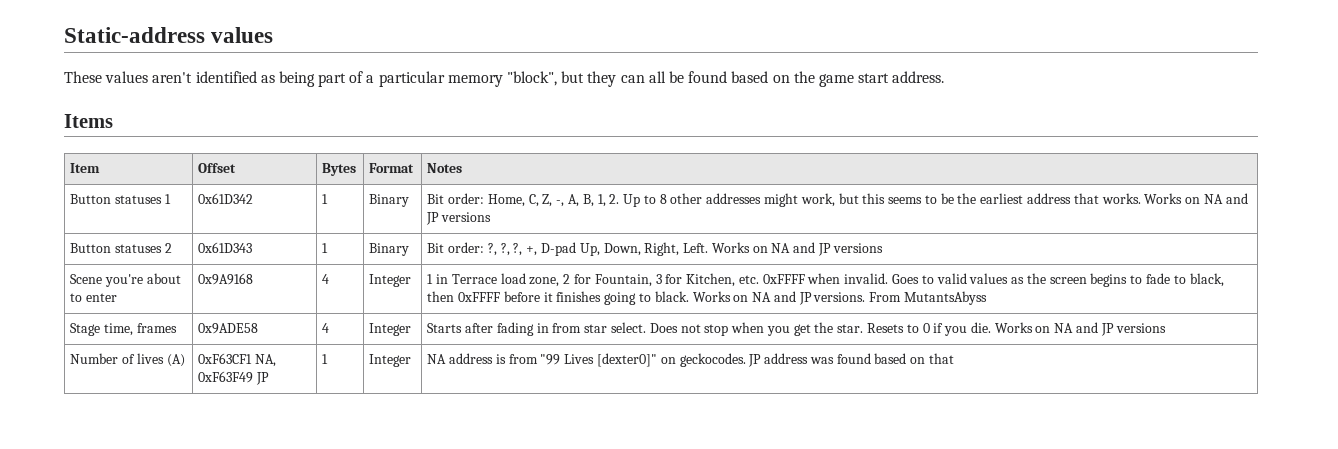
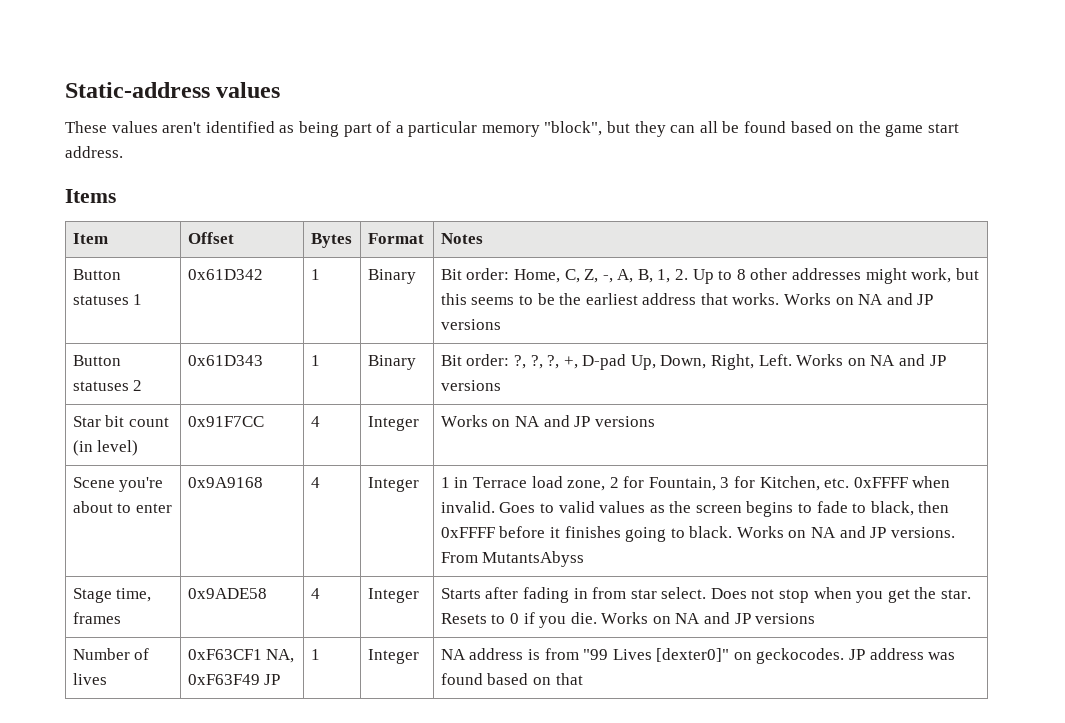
+ Star bit count (in level) | 0x91F7CC | 4 | Integer | Works on NA and JP versions
- Number of lives (A) | 0xF63CF1 NA, 0xF63F49 JP | 1 | Integer | NA address is from "99 Lives [dexter0]" on geckocodes. JP address was found based on that
+ Number of lives | 0xF63CF1 NA, 0xF63F49 JP | 1 | Integer | NA address is from "99 Lives [dexter0]" on geckocodes. JP address was found based on that

